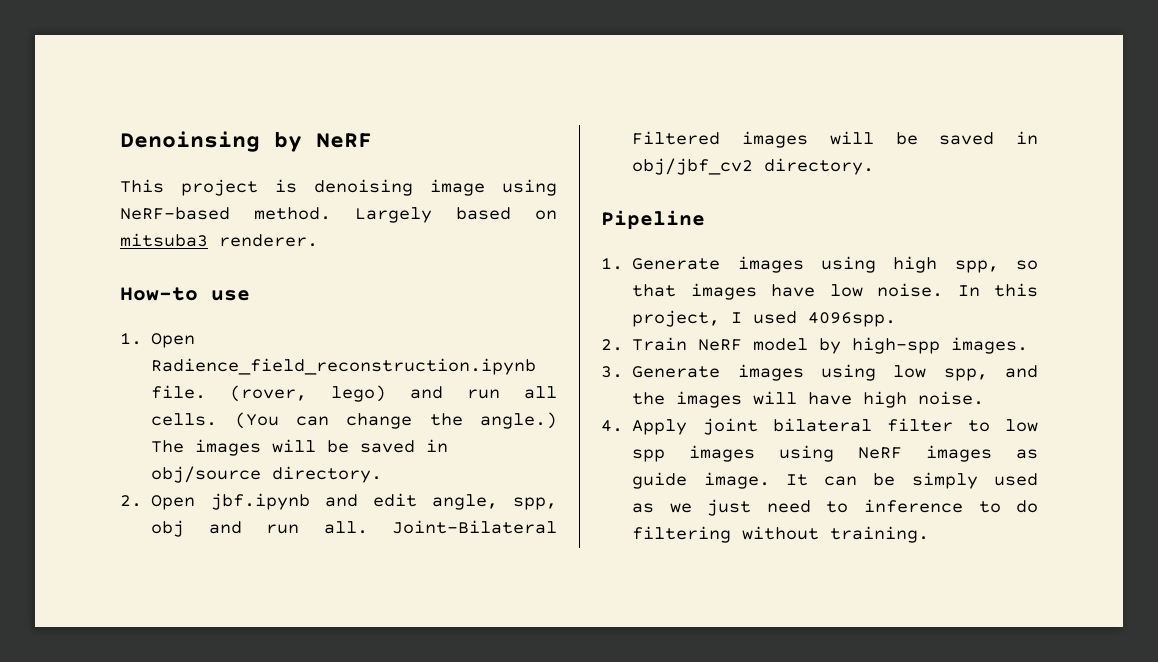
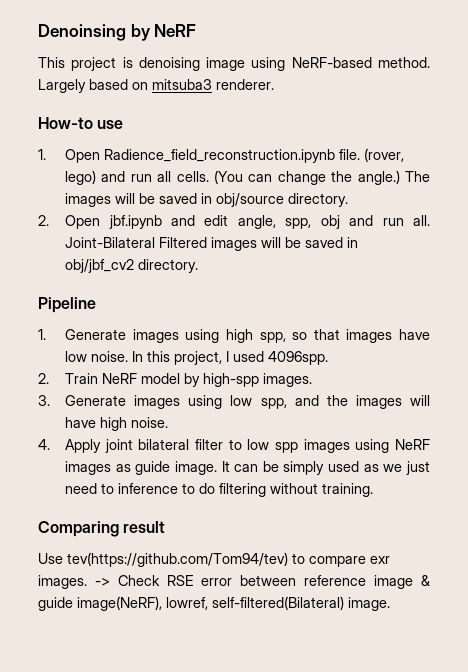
+ Comparing result
+ Use tev(https://github.com/Tom94/tev) to compare exr images. -> Check RSE error between reference image & guide image(NeRF), lowref, self-filtered(Bilateral) image.

